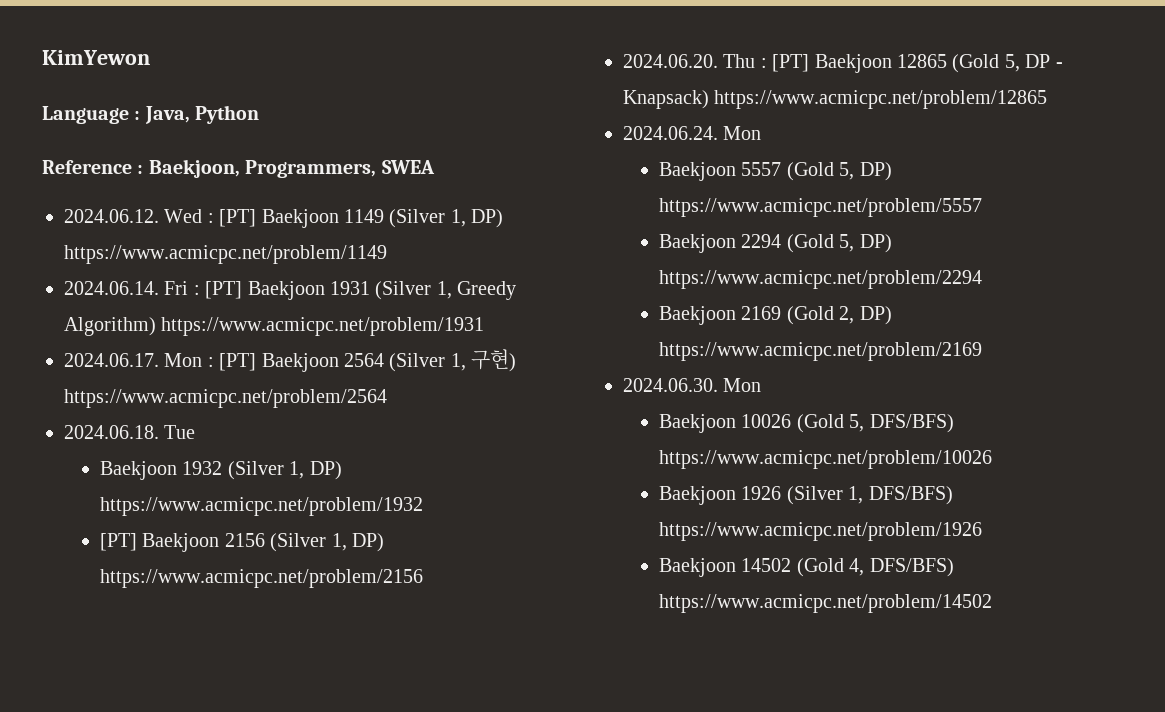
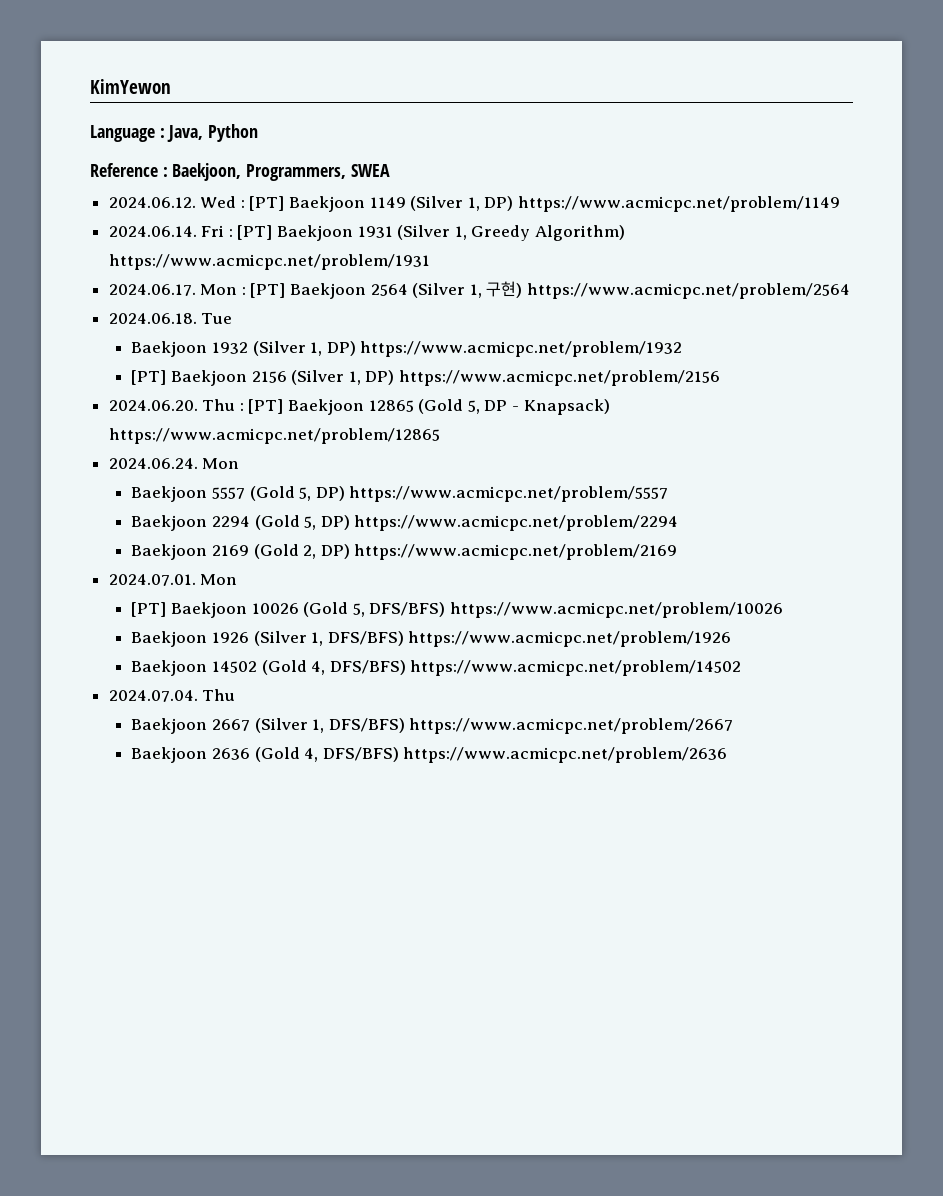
- 2024.06.30. Mon
- Baekjoon 10026 (Gold 5, DFS/BFS) https://www.acmicpc.net/problem/10026
+ 2024.07.01. Mon
+ [PT] Baekjoon 10026 (Gold 5, DFS/BFS) https://www.acmicpc.net/problem/10026
+ 2024.07.04. Thu
+ Baekjoon 2667 (Silver 1, DFS/BFS) https://www.acmicpc.net/problem/2667
+ Baekjoon 2636 (Gold 4, DFS/BFS) https://www.acmicpc.net/problem/2636

